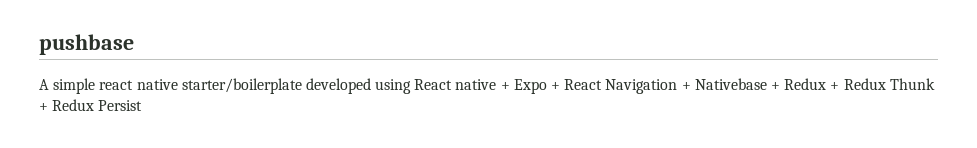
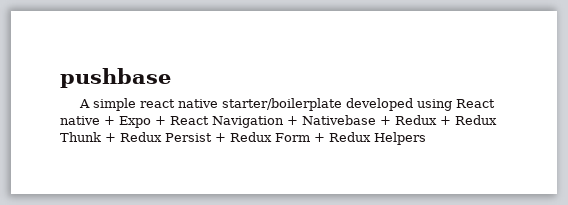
- A simple react native starter/boilerplate developed using React native + Expo + React Navigation + Nativebase + Redux + Redux Thunk + Redux Persist
+ A simple react native starter/boilerplate developed using React native + Expo + React Navigation + Nativebase + Redux + Redux Thunk + Redux Persist + Redux Form + Redux Helpers

